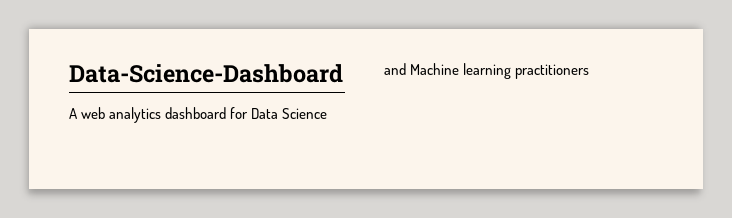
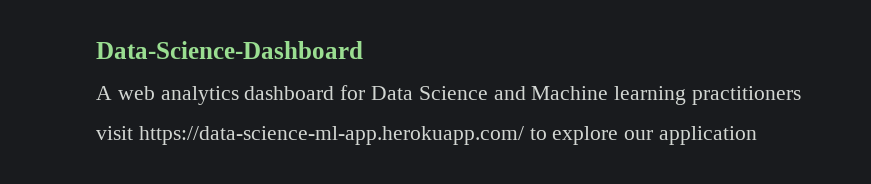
+ visit https://data-science-ml-app.herokuapp.com/ to explore our application

